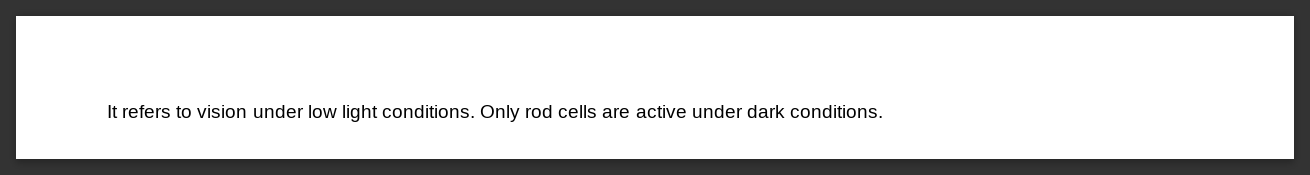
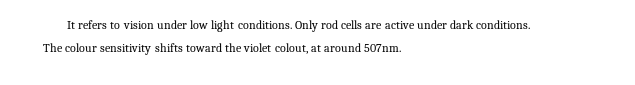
+ The colour sensitivity shifts toward the violet colout, at around 507nm.

